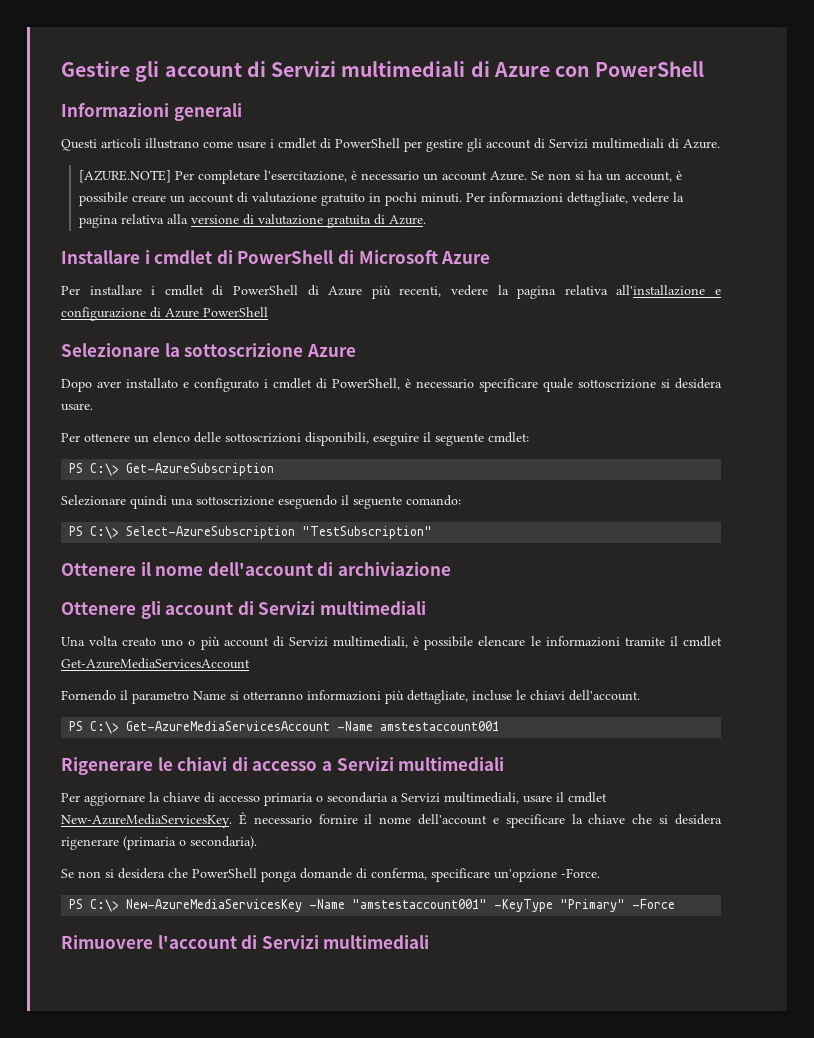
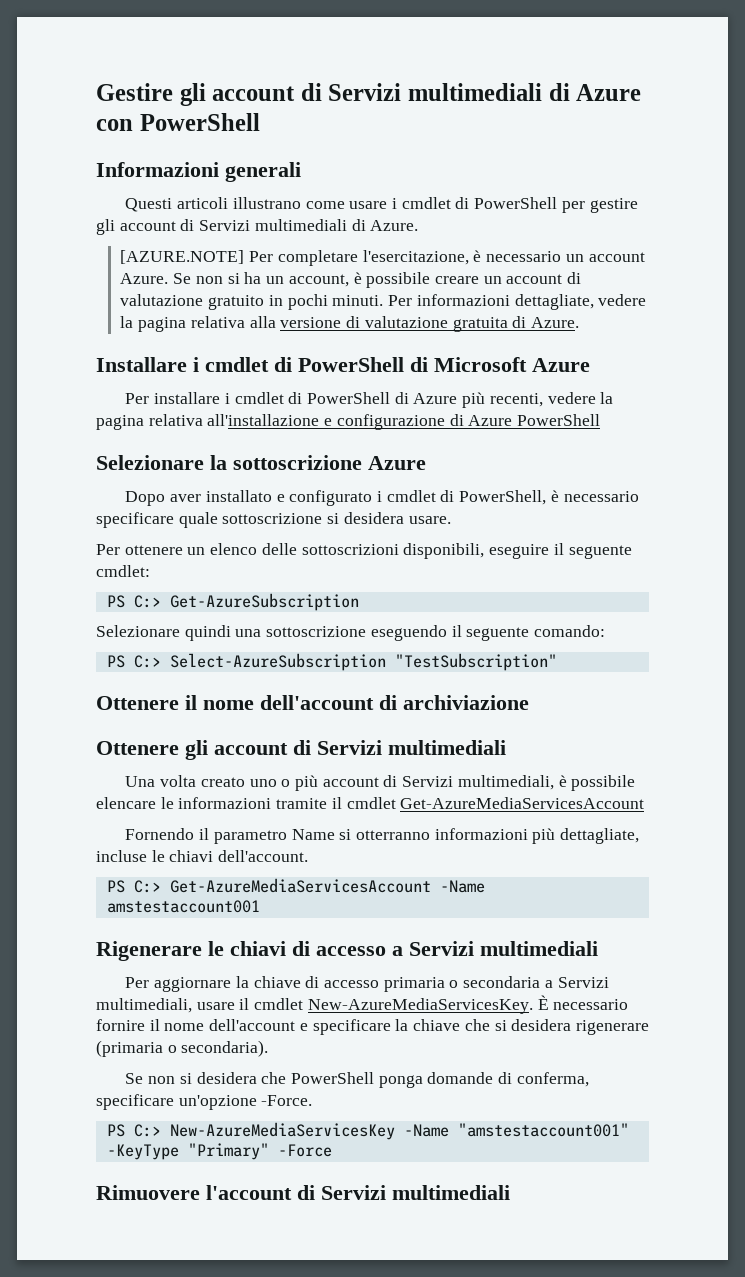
- PS C:\> Get-AzureSubscription
+ PS C:> Get-AzureSubscription
- PS C:\> Select-AzureSubscription "TestSubscription"
+ PS C:> Select-AzureSubscription "TestSubscription"
- PS C:\> Get-AzureMediaServicesAccount -Name amstestaccount001
+ PS C:> Get-AzureMediaServicesAccount -Name amstestaccount001
- PS C:\> New-AzureMediaServicesKey -Name "amstestaccount001" -KeyType "Primary" -Force
+ PS C:> New-AzureMediaServicesKey -Name "amstestaccount001" -KeyType "Primary" -Force

